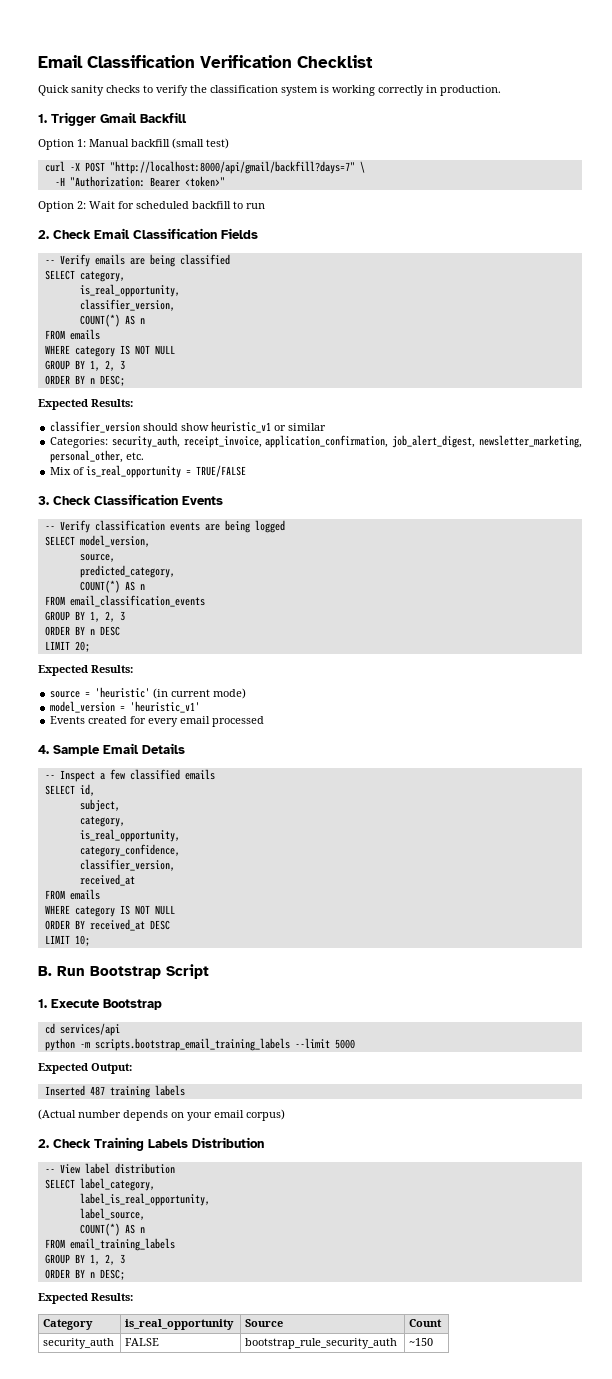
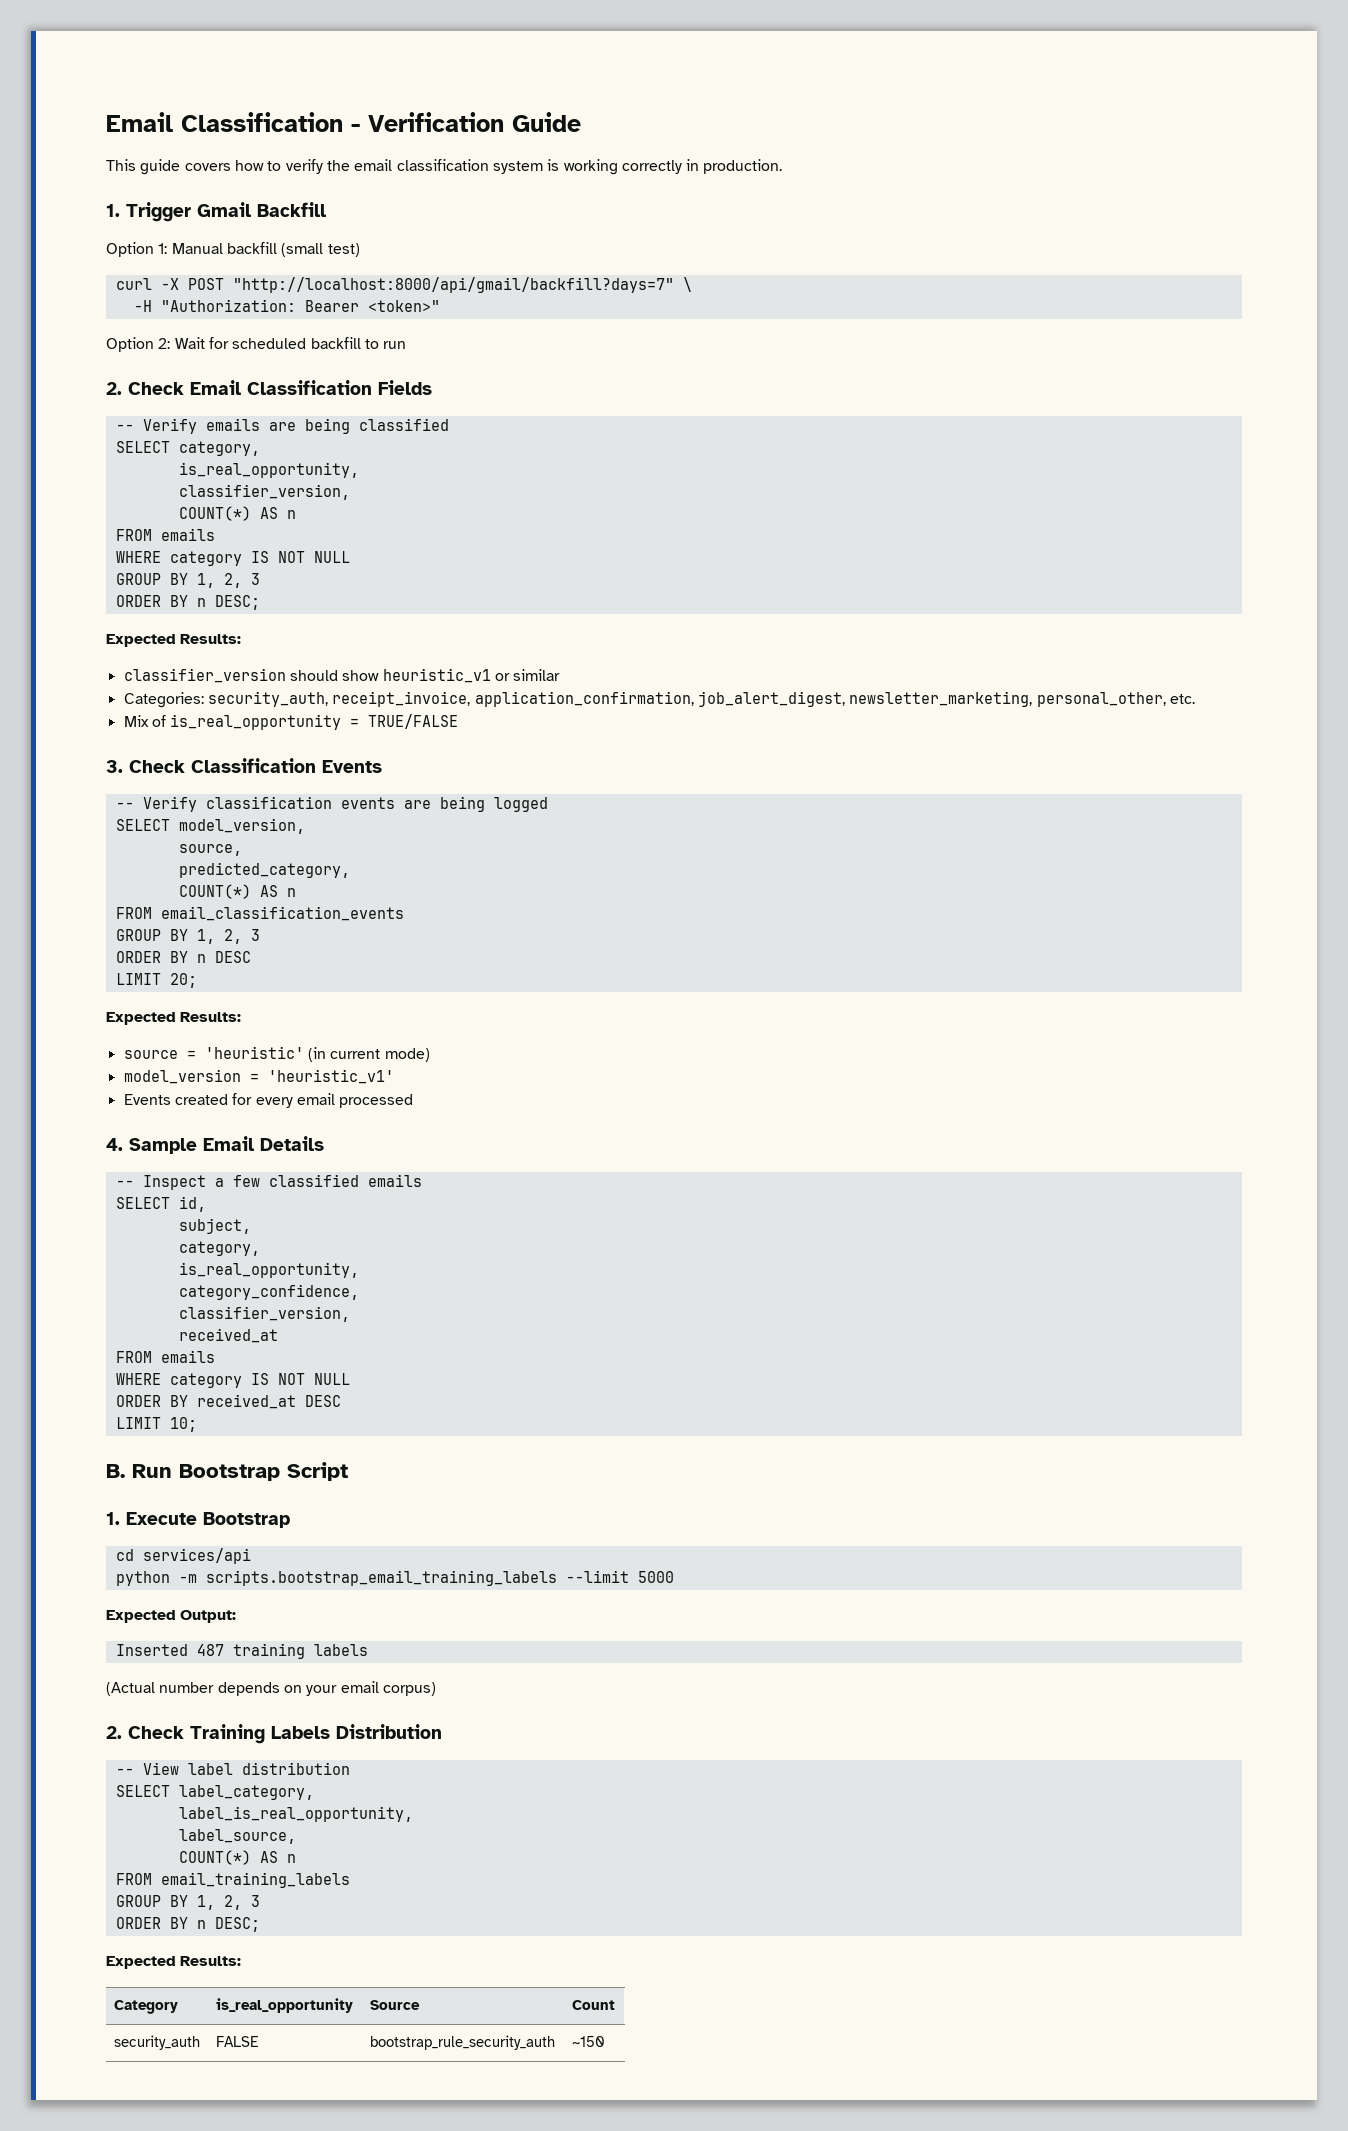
- Email Classification Verification Checklist
- Quick sanity checks to verify the classification system is working correctly in production.
+ Email Classification - Verification Guide
+ This guide covers how to verify the email classification system is working correctly in production.

